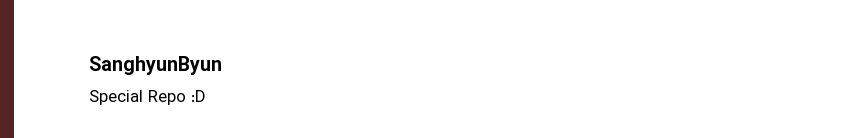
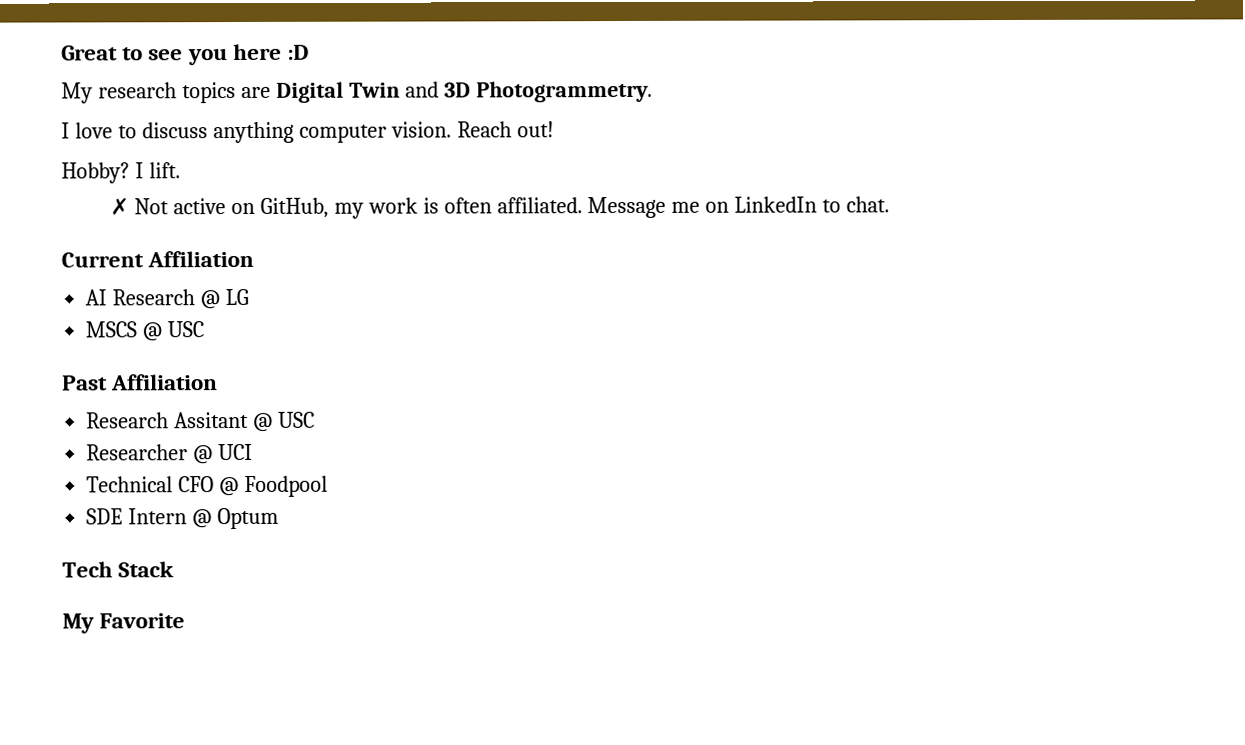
- SanghyunByun
- Special Repo :D
+ Great to see you here :D
+ My research topics are Digital Twin and 3D Photogrammetry.
+ I love to discuss anything computer vision. Reach out!
+ Hobby? I lift.
+ ✗ Not active on GitHub, my work is often affiliated. Message me on LinkedIn to chat.
+ Current Affiliation
+ AI Research @ LG
+ MSCS @ USC
+ Past Affiliation
+ Research Assitant @ USC
+ Researcher @ UCI
+ Technical CFO @ Foodpool
+ SDE Intern @ Optum
+ Tech Stack
+ My Favorite

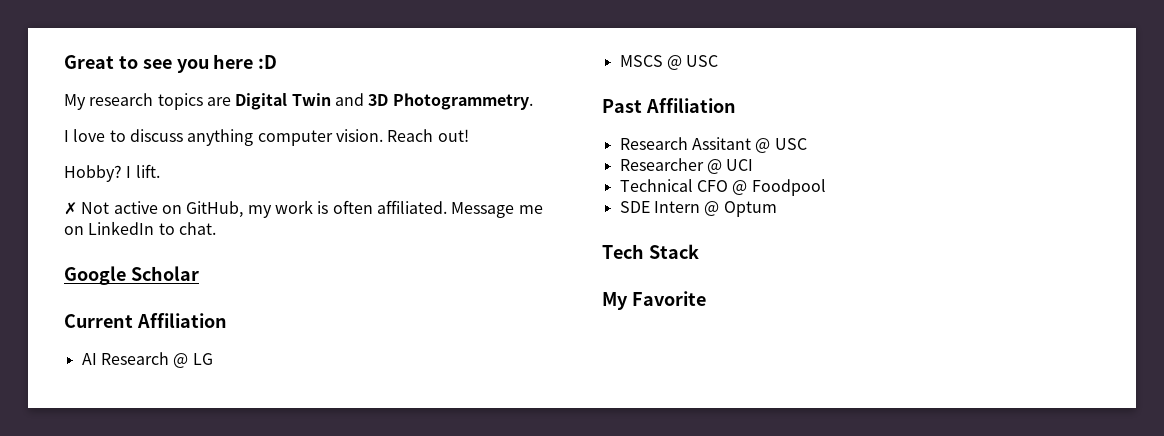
+ Google Scholar

